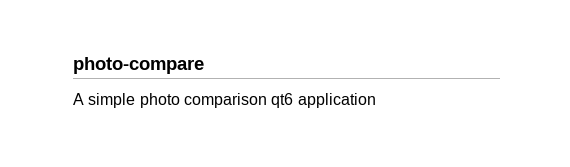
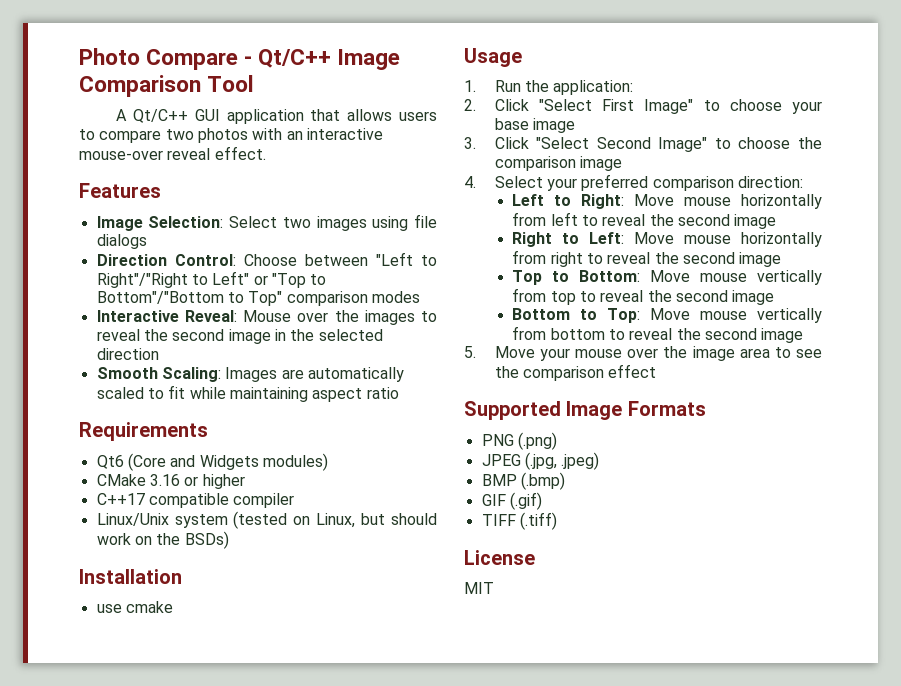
- photo-compare
- A simple photo comparison qt6 application
+ Photo Compare - Qt/C++ Image Comparison Tool
+ A Qt/C++ GUI application that allows users to compare two photos with an interactive mouse-over reveal effect.
+ Features
+ Image Selection: Select two images using file dialogs
+ Direction Control: Choose between "Left to Right"/"Right to Left" or "Top to Bottom"/"Bottom to Top" comparison modes
+ Interactive Reveal: Mouse over the images to reveal the second image in the selected direction
+ Smooth Scaling: Images are automatically scaled to fit while maintaining aspect ratio
+ Requirements
+ Qt6 (Core and Widgets modules)
+ CMake 3.16 or higher
+ C++17 compatible compiler
+ Linux/Unix system (tested on Linux, but should work on the BSDs)
+ Installation
+ use cmake
+ Usage
+ 1. Run the application:
+ 2. Click "Select First Image" to choose your base image
+ 3. Click "Select Second Image" to choose the comparison image
+ 4. Select your preferred comparison direction:
+ Left to Right: Move mouse horizontally from left to reveal the second image
+ Right to Left: Move mouse horizontally from right to reveal the second image
+ Top to Bottom: Move mouse vertically from top to reveal the second image
+ Bottom to Top: Move mouse vertically from bottom to reveal the second image
+ 5. Move your mouse over the image area to see the comparison effect
+ Supported Image Formats
+ PNG (.png)
+ JPEG (.jpg, .jpeg)
+ BMP (.bmp)
+ GIF (.gif)
+ TIFF (.tiff)
+ License
+ MIT

